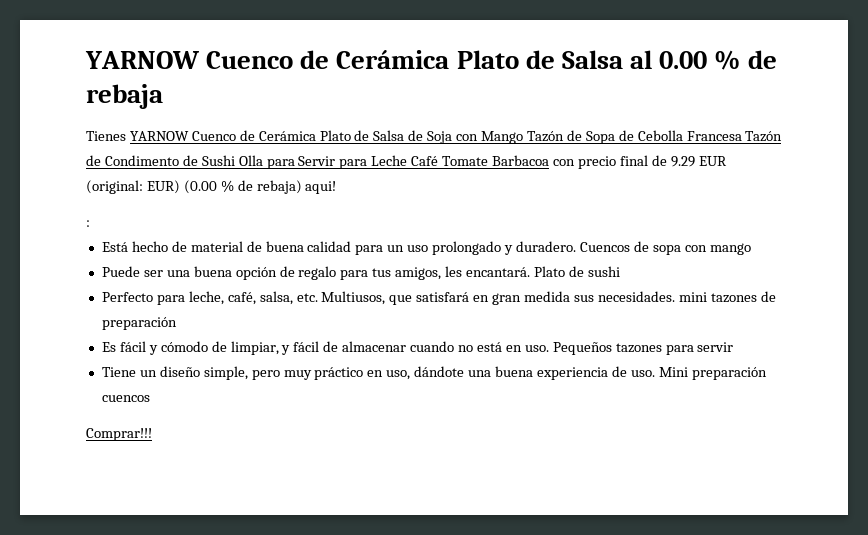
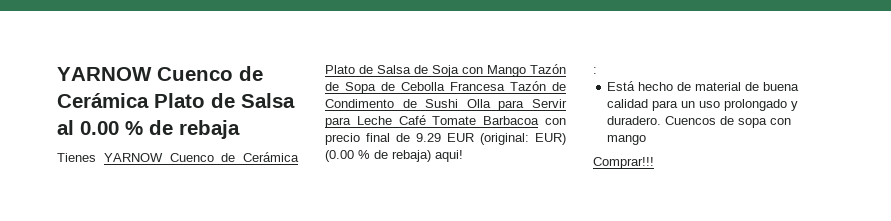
- Puede ser una buena opción de regalo para tus amigos, les encantará. Plato de sushi
- Perfecto para leche, café, salsa, etc. Multiusos, que satisfará en gran medida sus necesidades. mini tazones de preparación
- Es fácil y cómodo de limpiar, y fácil de almacenar cuando no está en uso. Pequeños tazones para servir
- Tiene un diseño simple, pero muy práctico en uso, dándote una buena experiencia de uso. Mini preparación cuencos

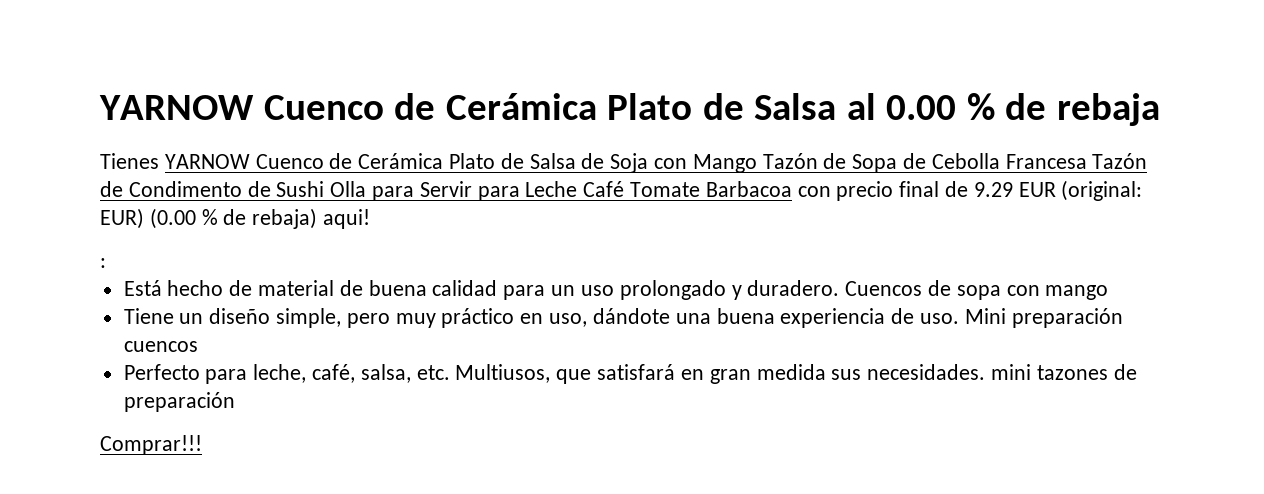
+ Tiene un diseño simple, pero muy práctico en uso, dándote una buena experiencia de uso. Mini preparación cuencos
+ Perfecto para leche, café, salsa, etc. Multiusos, que satisfará en gran medida sus necesidades. mini tazones de preparación

